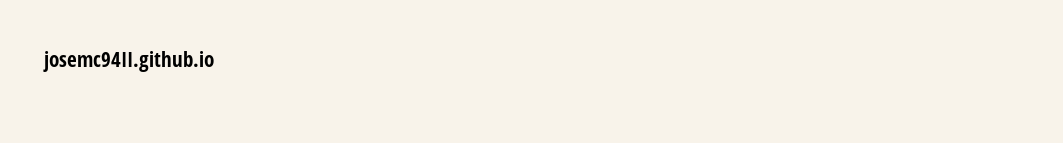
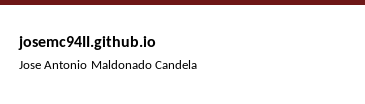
+ Jose Antonio Maldonado Candela

